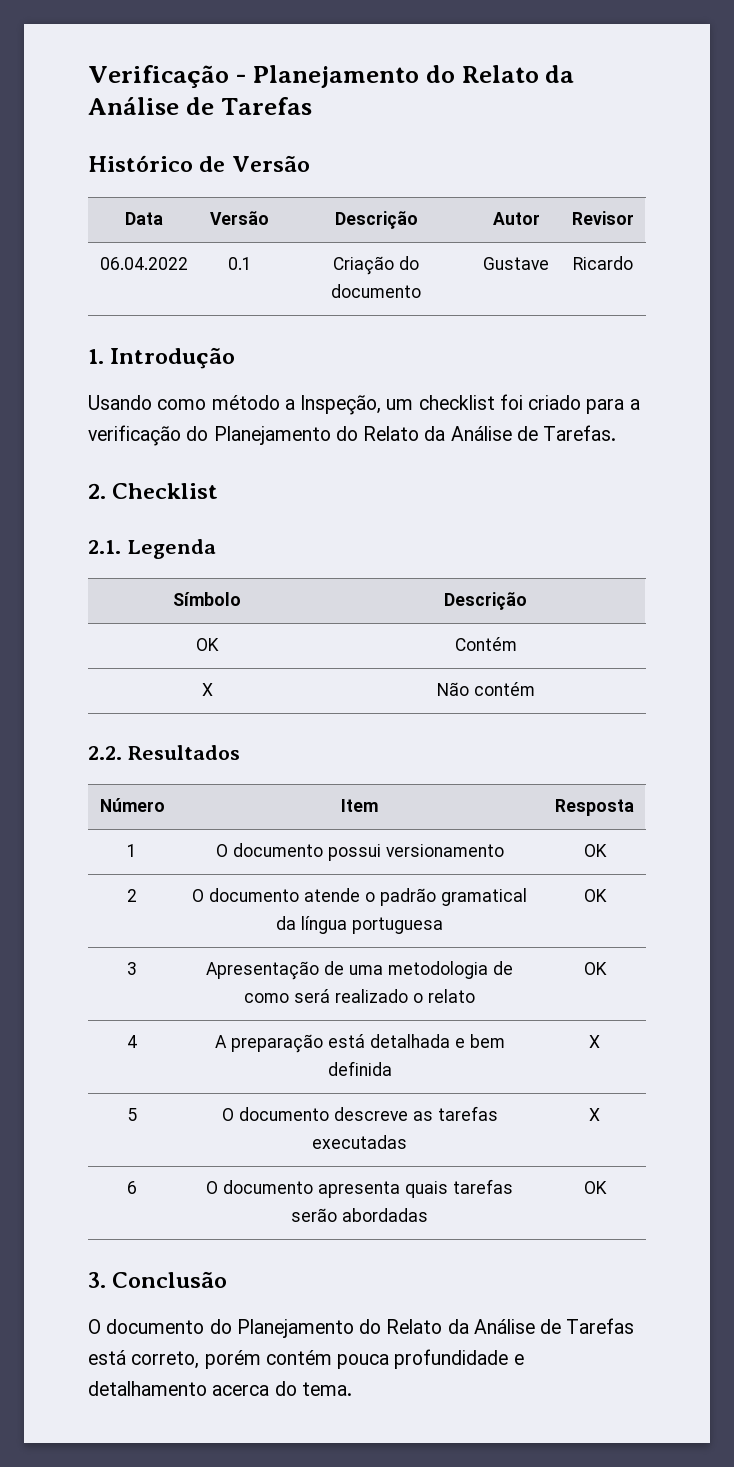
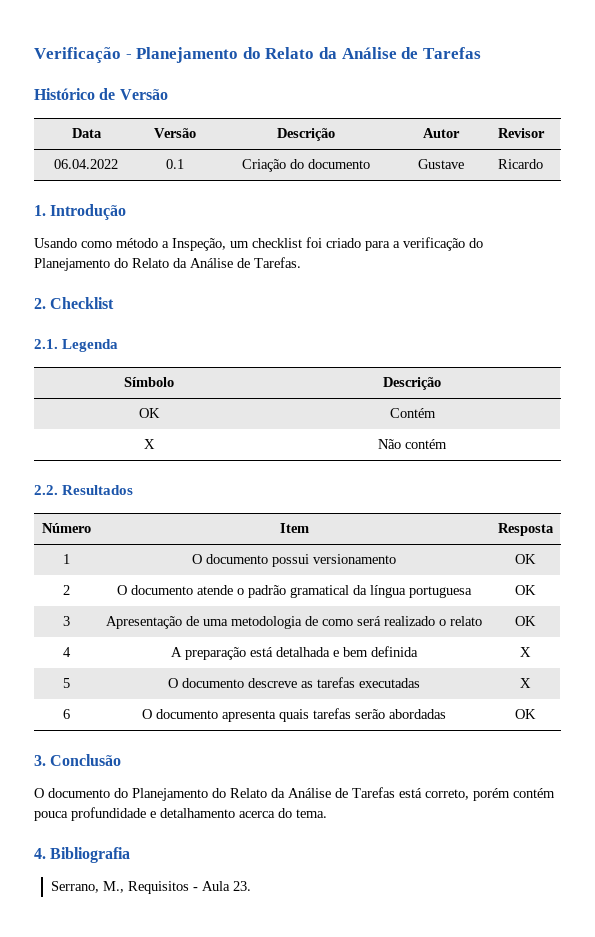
+ 4. Bibliografia
+ Serrano, M., Requisitos - Aula 23.

